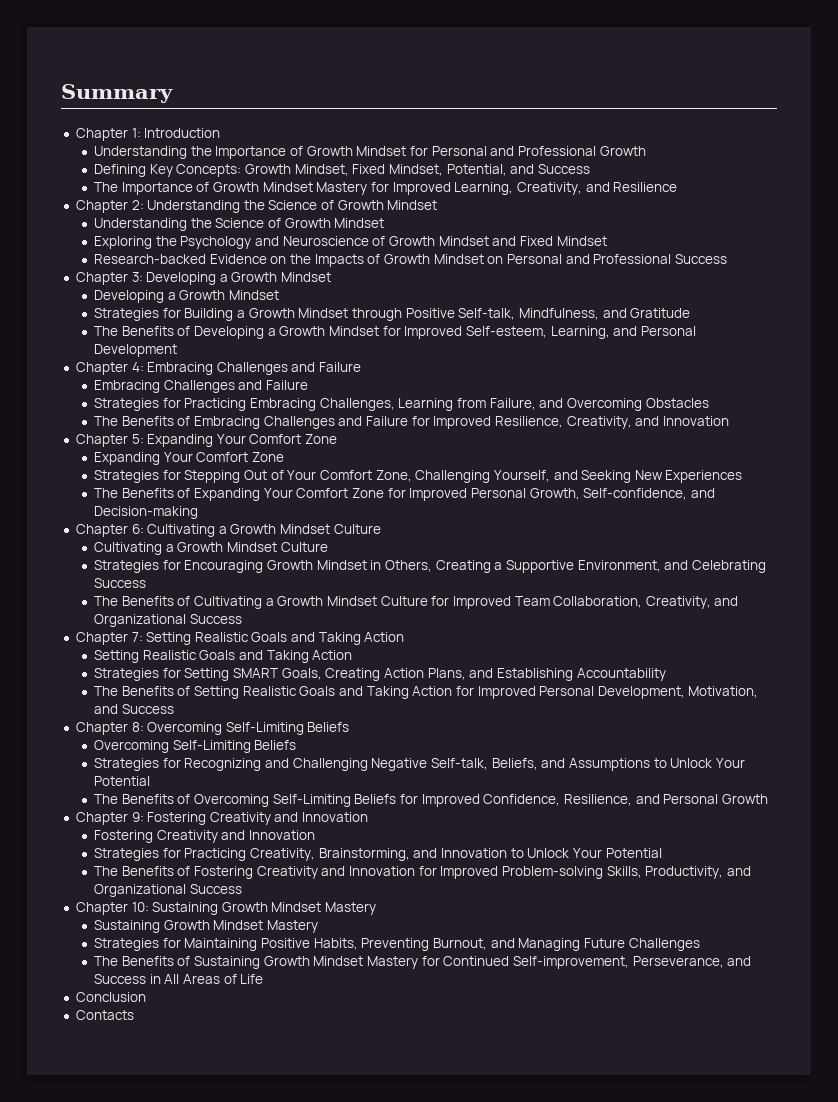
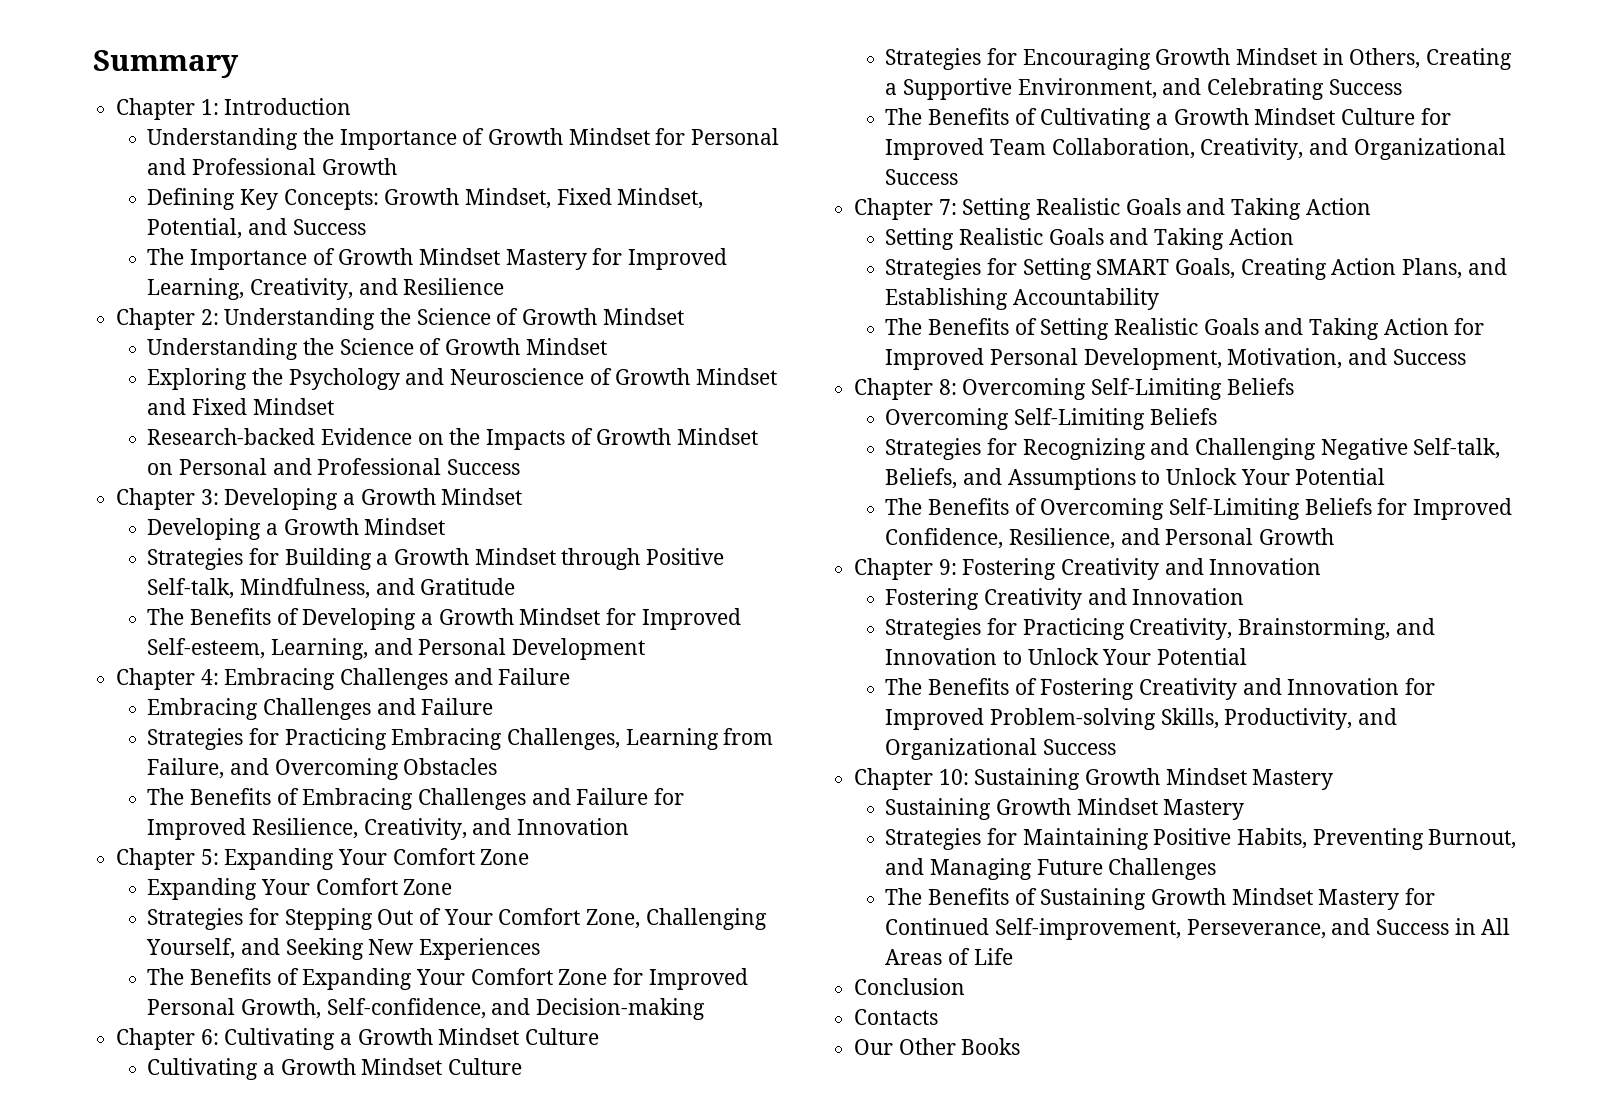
+ Our Other Books

